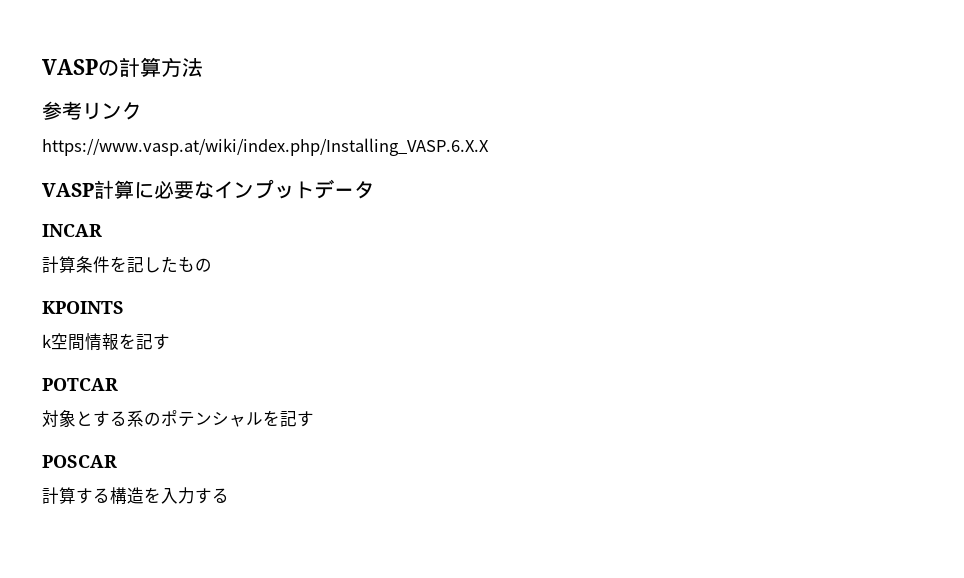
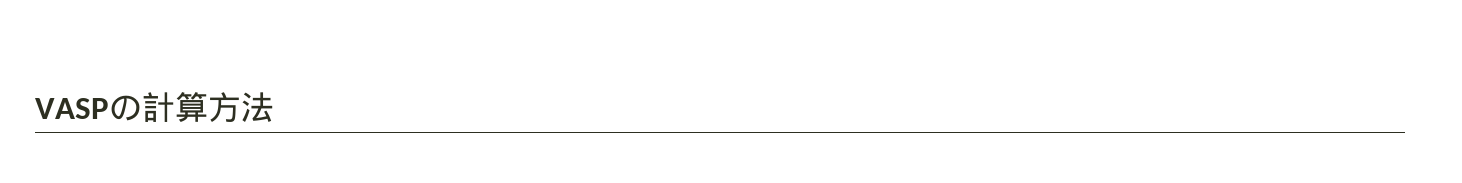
- 参考リンク
- https://www.vasp.at/wiki/index.php/Installing_VASP.6.X.X
- VASP計算に必要なインプットデータ
- INCAR
- 計算条件を記したもの
- KPOINTS
- k空間情報を記す
- POTCAR
- 対象とする系のポテンシャルを記す
- POSCAR
- 計算する構造を入力する

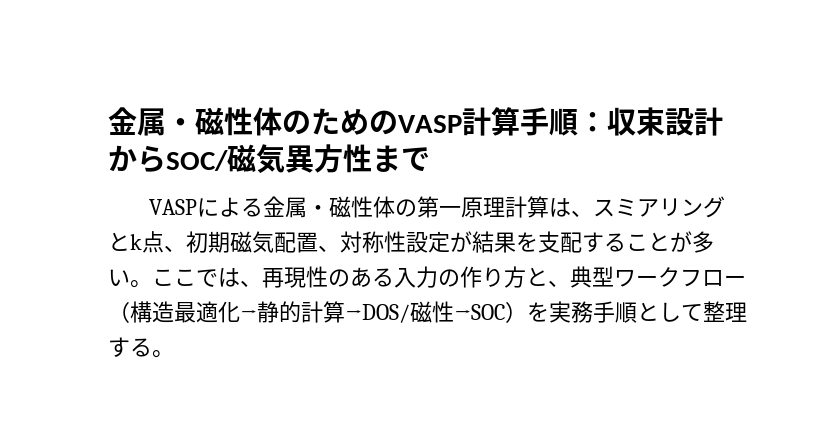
- VASPの計算方法
+ 金属・磁性体のためのVASP計算手順：収束設計からSOC/磁気異方性まで
+ VASPによる金属・磁性体の第一原理計算は、スミアリングとk点、初期磁気配置、対称性設定が結果を支配することが多い。ここでは、再現性のある入力の作り方と、典型ワークフロー（構造最適化→静的計算→DOS/磁性→SOC）を実務手順として整理する。

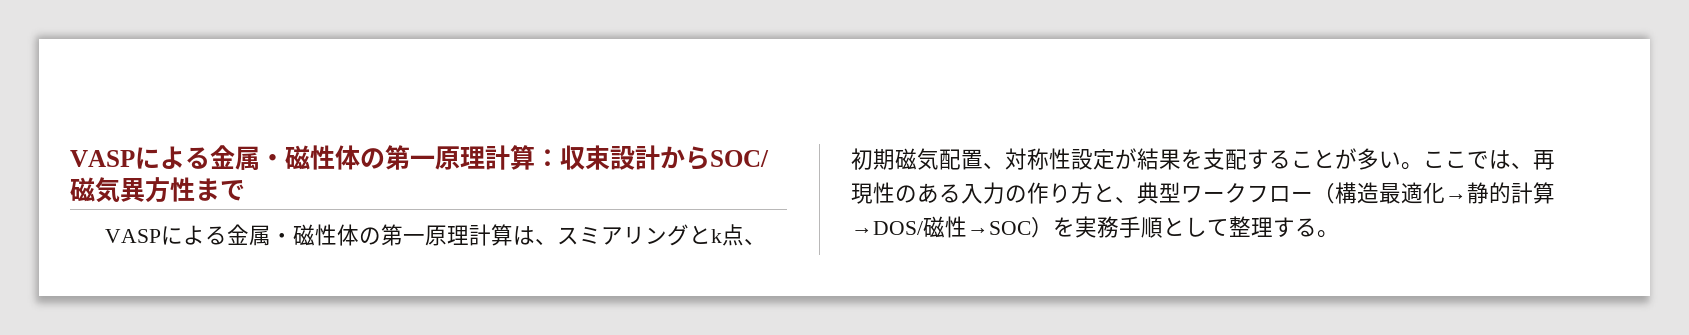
- 金属・磁性体のためのVASP計算手順：収束設計からSOC/磁気異方性まで
+ VASPによる金属・磁性体の第一原理計算：収束設計からSOC/磁気異方性まで

